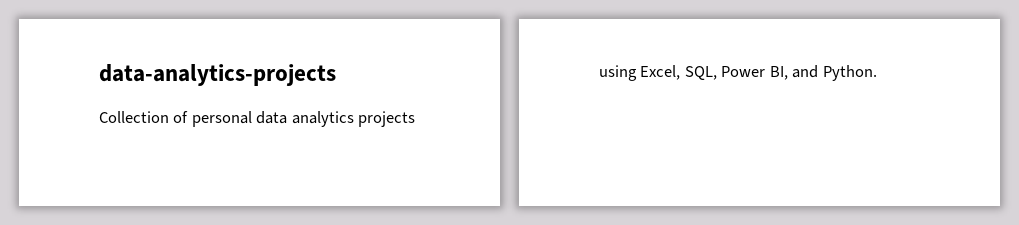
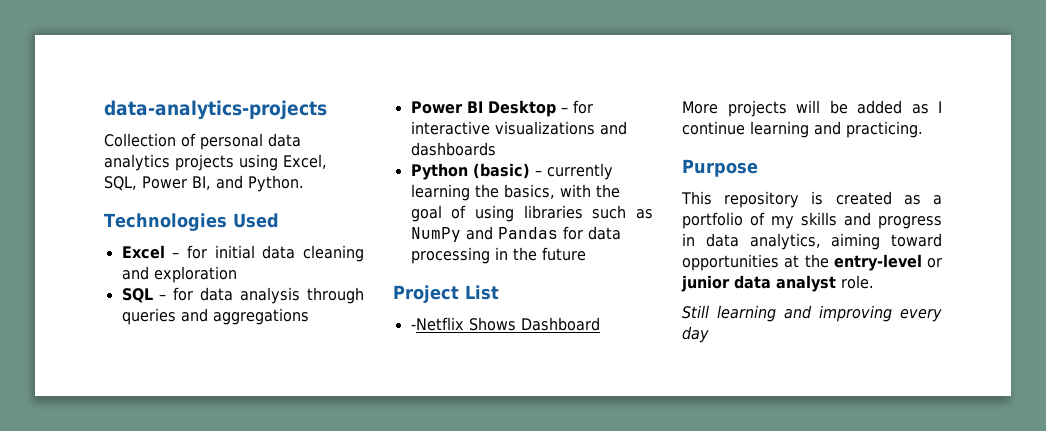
+ Technologies Used
+ Excel – for initial data cleaning and exploration
+ SQL – for data analysis through queries and aggregations
+ Power BI Desktop – for interactive visualizations and dashboards
+ Python (basic) – currently learning the basics, with the goal of using libraries such as NumPy and Pandas for data processing in the future
+ Project List
+ -Netflix Shows Dashboard
+ More projects will be added as I continue learning and practicing.
+ Purpose
+ This repository is created as a portfolio of my skills and progress in data analytics, aiming toward opportunities at the entry-level or junior data analyst role.
+ Still learning and improving every day

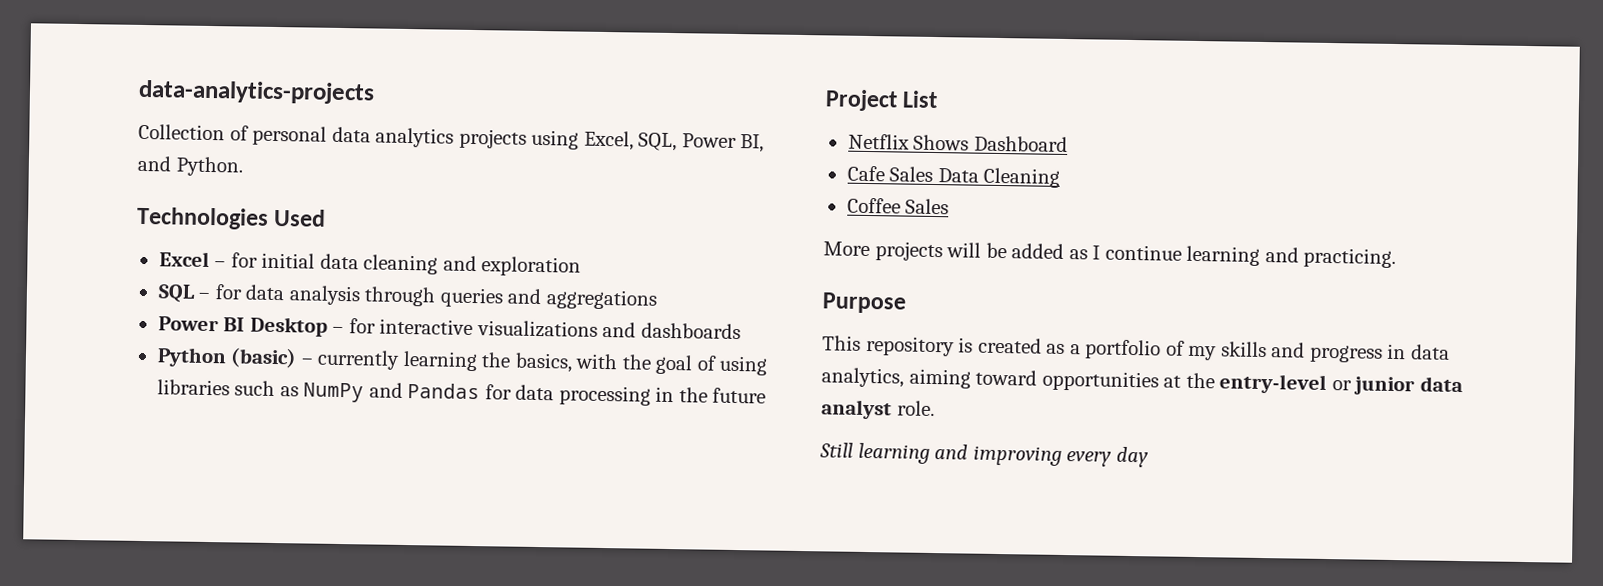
- -Netflix Shows Dashboard
+ Netflix Shows Dashboard
+ Cafe Sales Data Cleaning
+ Coffee Sales

